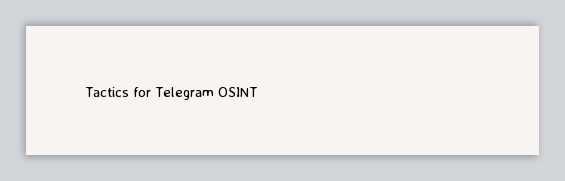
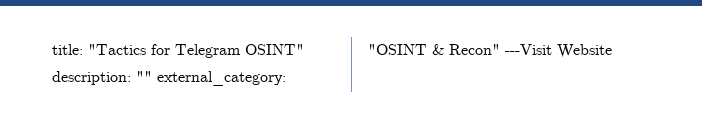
- Tactics for Telegram OSINT
+ title: "Tactics for Telegram OSINT" description: "" external_category: "OSINT & Recon" ---Visit Website

